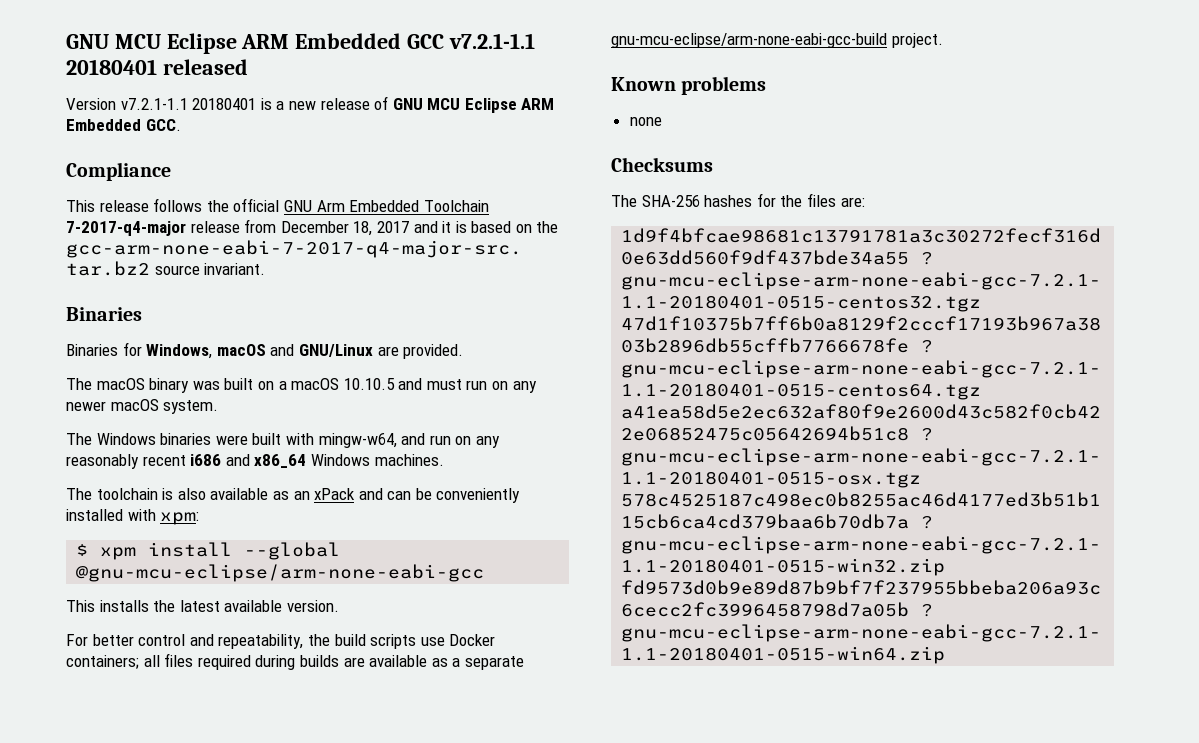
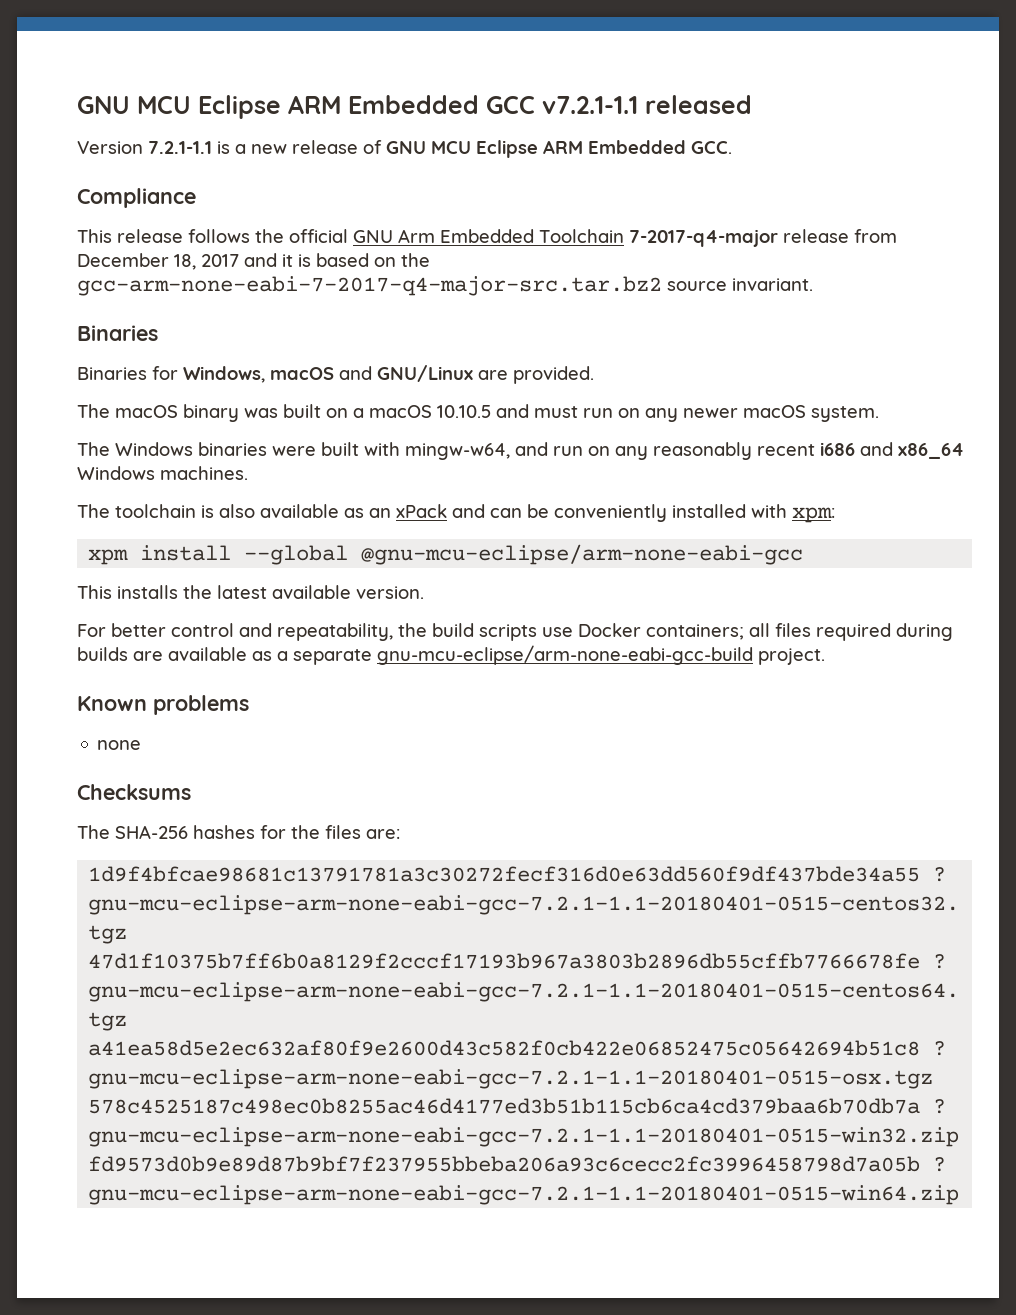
- GNU MCU Eclipse ARM Embedded GCC v7.2.1-1.1 20180401 released
+ GNU MCU Eclipse ARM Embedded GCC v7.2.1-1.1 released
- Version v7.2.1-1.1 20180401 is a new release of GNU MCU Eclipse ARM Embedded GCC.
+ Version 7.2.1-1.1 is a new release of GNU MCU Eclipse ARM Embedded GCC.
- $ xpm install --global @gnu-mcu-eclipse/arm-none-eabi-gcc
+ xpm install --global @gnu-mcu-eclipse/arm-none-eabi-gcc

